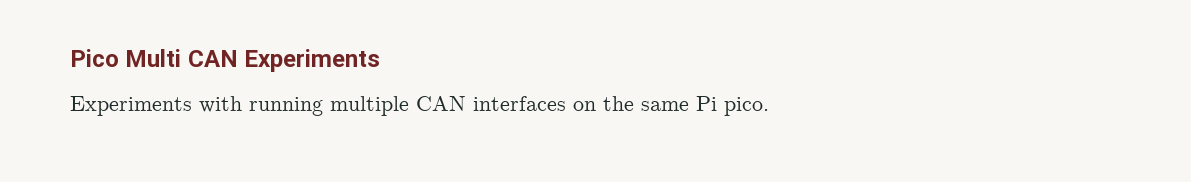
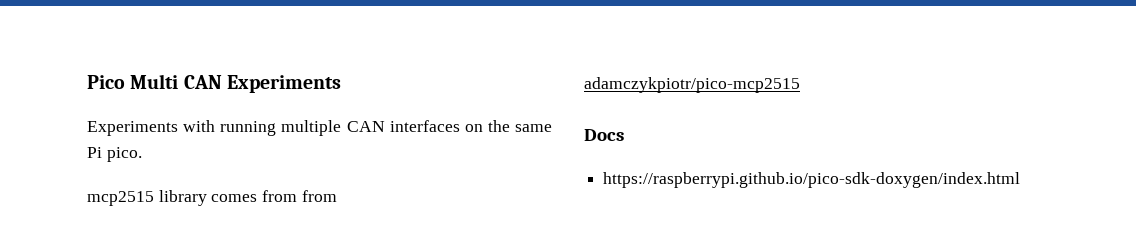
+ mcp2515 library comes from from adamczykpiotr/pico-mcp2515
+ Docs
+ https://raspberrypi.github.io/pico-sdk-doxygen/index.html

